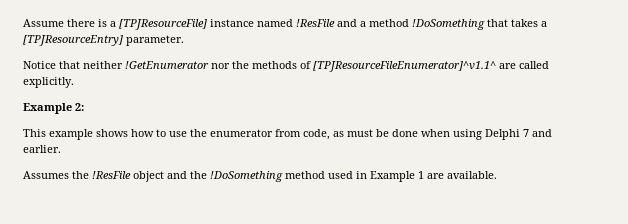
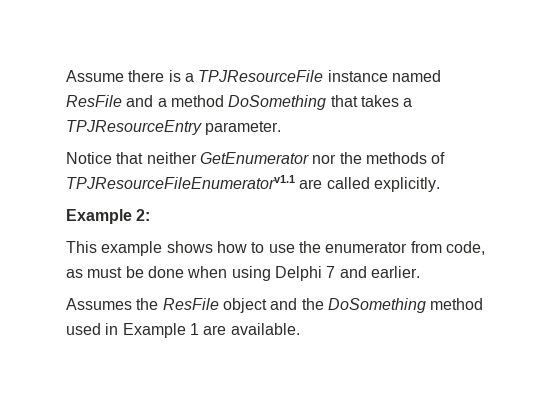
- Assume there is a [TPJResourceFile] instance named !ResFile and a method !DoSomething that takes a [TPJResourceEntry] parameter.
+ Assume there is a TPJResourceFile instance named ResFile and a method DoSomething that takes a TPJResourceEntry parameter.
- Notice that neither !GetEnumerator nor the methods of [TPJResourceFileEnumerator]^v1.1^ are called explicitly.
+ Notice that neither GetEnumerator nor the methods of TPJResourceFileEnumeratorv1.1 are called explicitly.
- Assumes the !ResFile object and the !DoSomething method used in Example 1 are available.
+ Assumes the ResFile object and the DoSomething method used in Example 1 are available.

